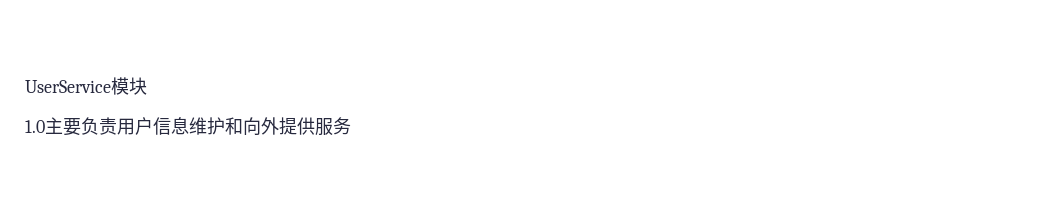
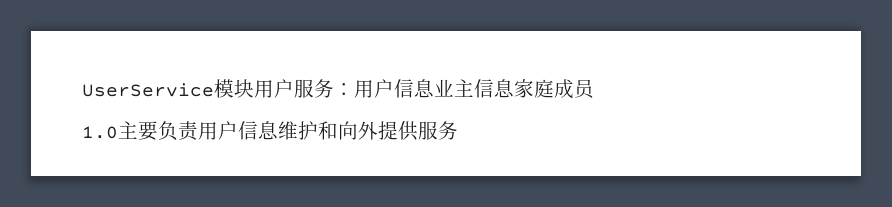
- UserService模块
+ UserService模块用户服务：用户信息业主信息家庭成员

